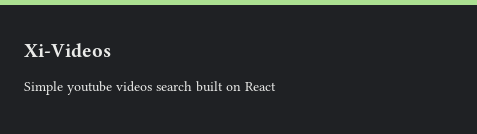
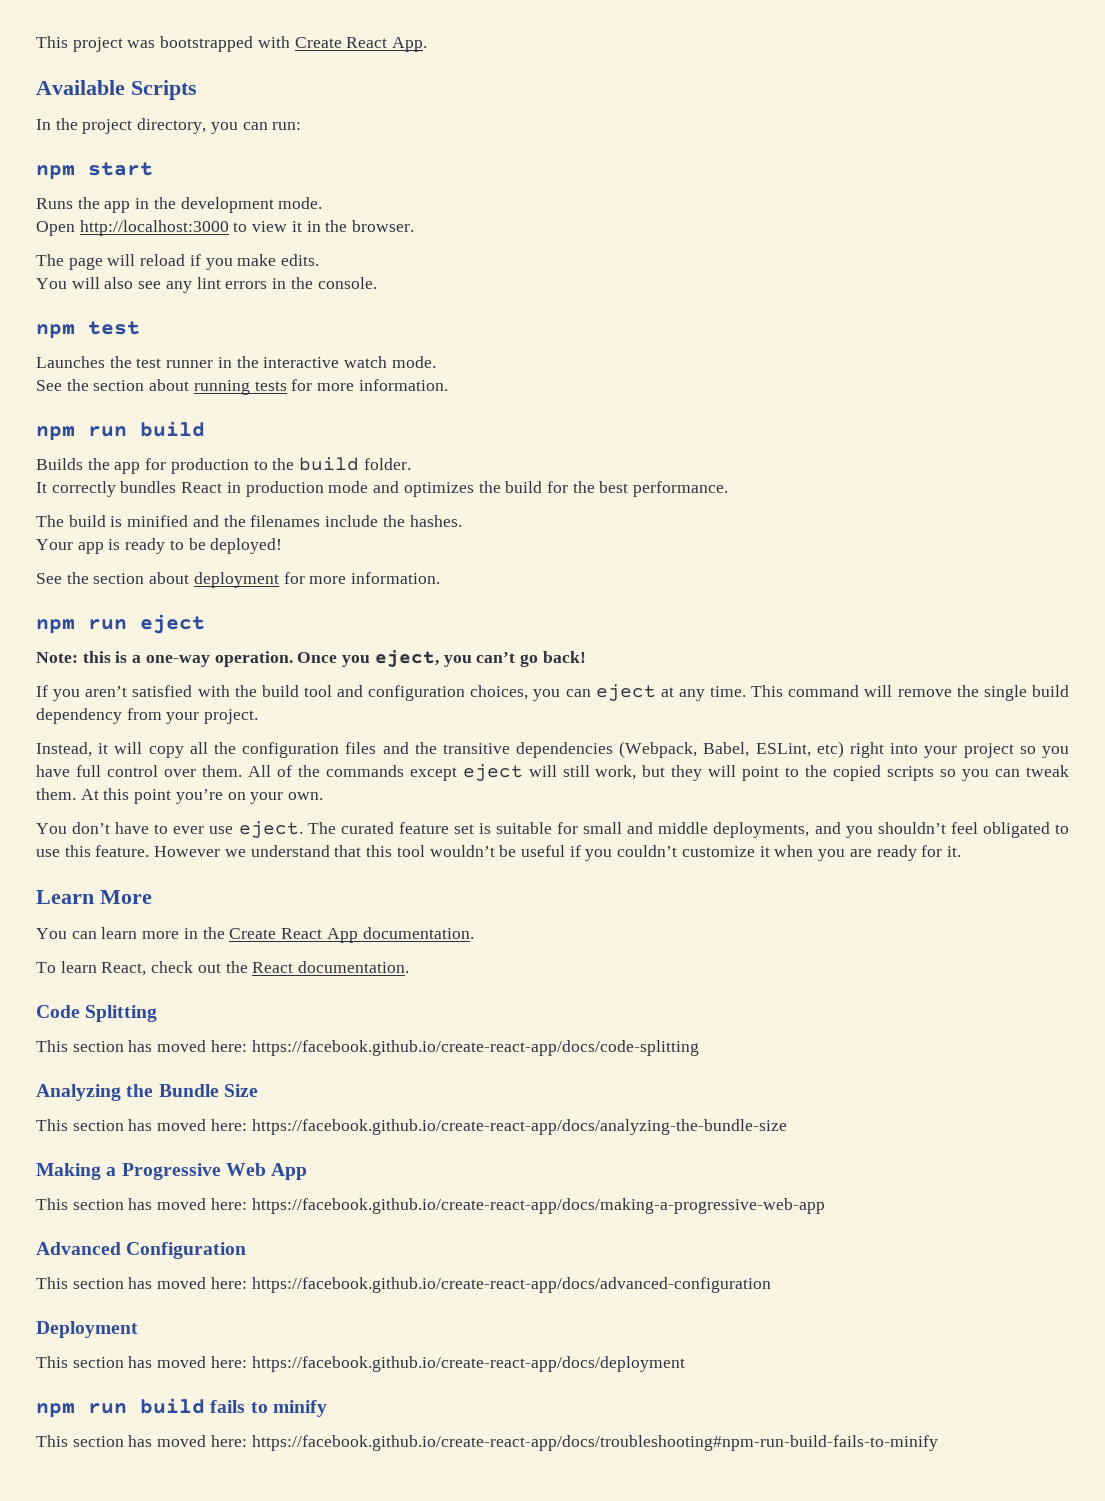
- Xi-Videos
- Simple youtube videos search built on React
+ This project was bootstrapped with Create React App.
+ Available Scripts
+ In the project directory, you can run:
+ npm start
+ Runs the app in the development mode.
+ Open http://localhost:3000 to view it in the browser.
+ The page will reload if you make edits.
+ You will also see any lint errors in the console.
+ npm test
+ Launches the test runner in the interactive watch mode.
+ See the section about running tests for more information.
+ npm run build
+ Builds the app for production to the build folder.
+ It correctly bundles React in production mode and optimizes the build for the best performance.
+ The build is minified and the filenames include the hashes.
+ Your app is ready to be deployed!
+ See the section about deployment for more information.
+ npm run eject
+ Note: this is a one-way operation. Once you eject, you can’t go back!
+ If you aren’t satisfied with the build tool and configuration choices, you can eject at any time. This command will remove the single build dependency from your project.
+ Instead, it will copy all the configuration files and the transitive dependencies (Webpack, Babel, ESLint, etc) right into your project so you have full control over them. All of the commands except eject will still work, but they will point to the copied scripts so you can tweak them. At this point you’re on your own.
+ You don’t have to ever use eject. The curated feature set is suitable for small and middle deployments, and you shouldn’t feel obligated to use this feature. However we understand that this tool wouldn’t be useful if you couldn’t customize it when you are ready for it.
+ Learn More
+ You can learn more in the Create React App documentation.
+ To learn React, check out the React documentation.
+ Code Splitting
+ This section has moved here: https://facebook.github.io/create-react-app/docs/code-splitting
+ Analyzing the Bundle Size
+ This section has moved here: https://facebook.github.io/create-react-app/docs/analyzing-the-bundle-size
+ Making a Progressive Web App
+ This section has moved here: https://facebook.github.io/create-react-app/docs/making-a-progressive-web-app
+ Advanced Configuration
+ This section has moved here: https://facebook.github.io/create-react-app/docs/advanced-configuration
+ Deployment
+ This section has moved here: https://facebook.github.io/create-react-app/docs/deployment
+ npm run build fails to minify
+ This section has moved here: https://facebook.github.io/create-react-app/docs/troubleshooting#npm-run-build-fails-to-minify

